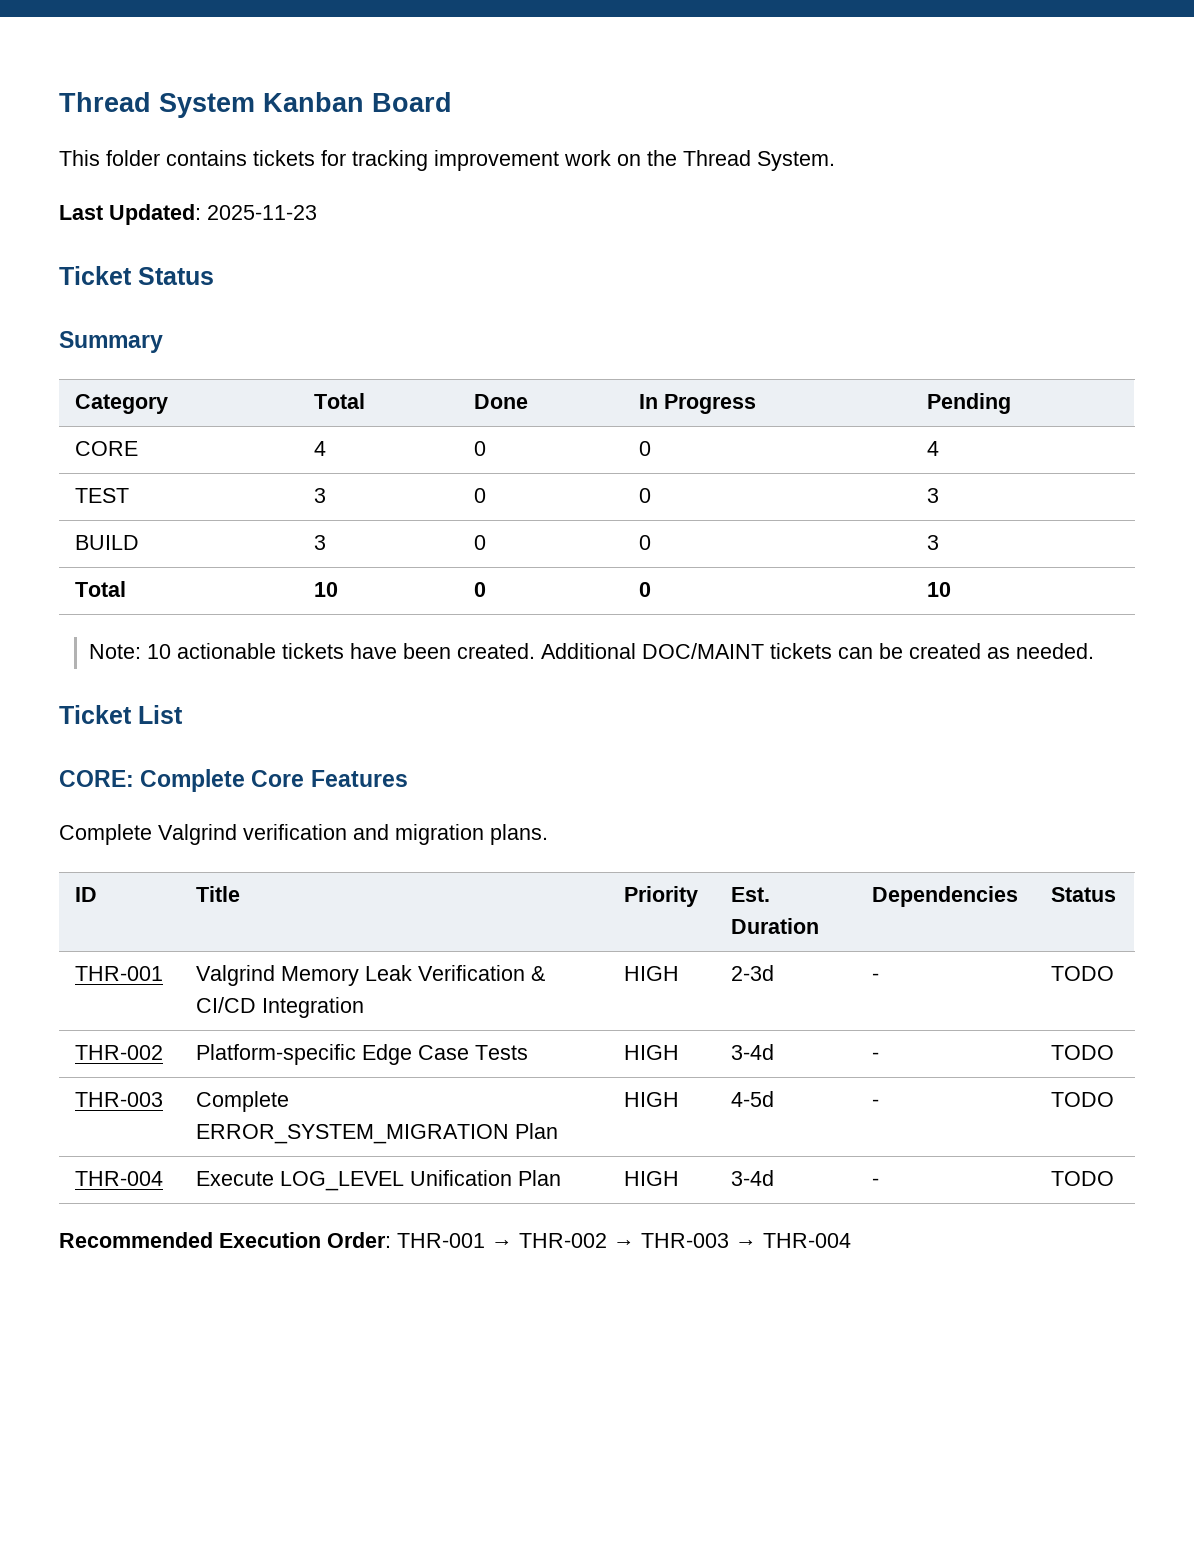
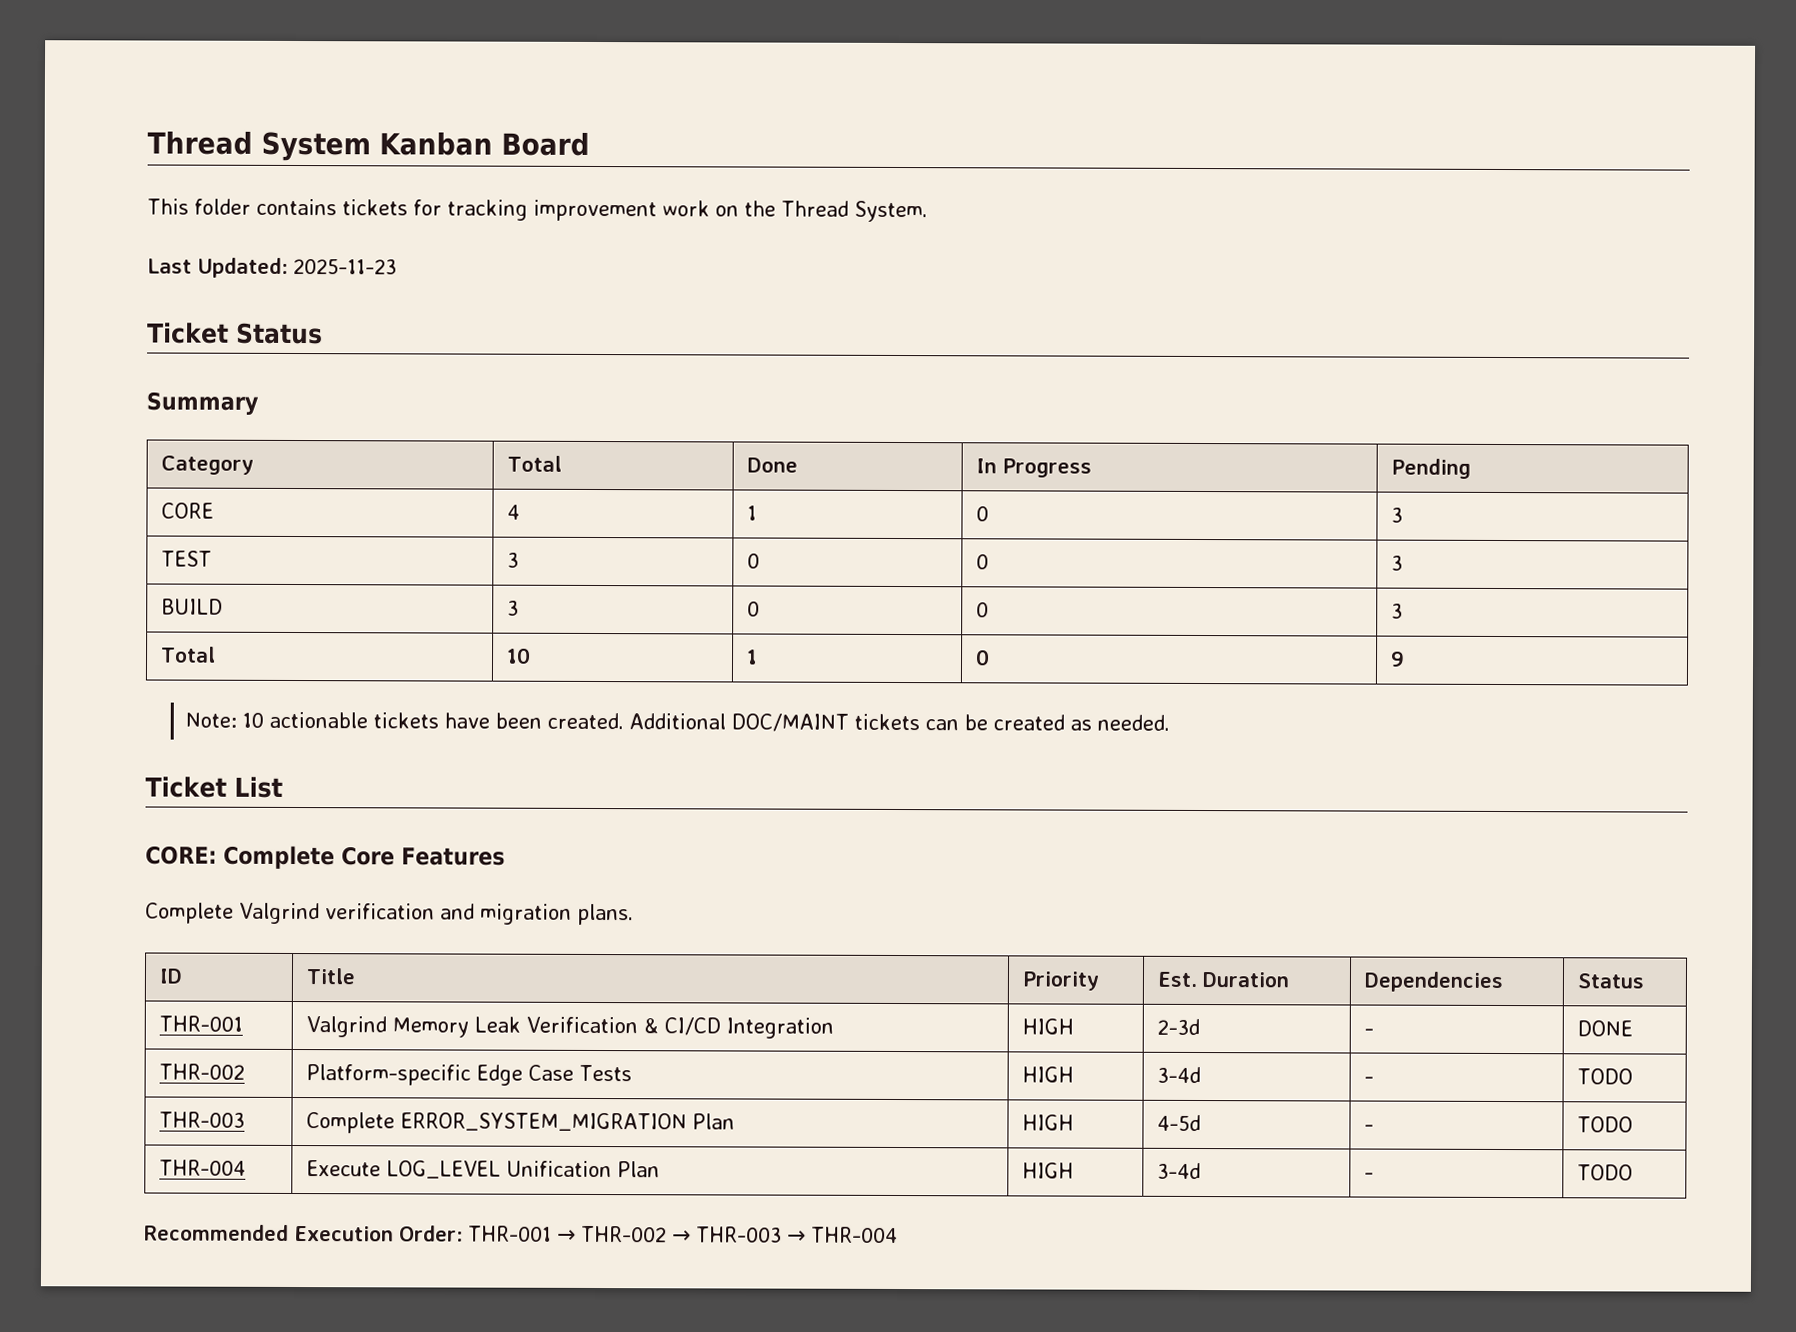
- CORE | 4 | 0 | 0 | 4
+ CORE | 4 | 1 | 0 | 3
- Total | 10 | 0 | 0 | 10
+ Total | 10 | 1 | 0 | 9
- THR-001 | Valgrind Memory Leak Verification & CI/CD Integration | HIGH | 2-3d | - | TODO
+ THR-001 | Valgrind Memory Leak Verification & CI/CD Integration | HIGH | 2-3d | - | DONE

